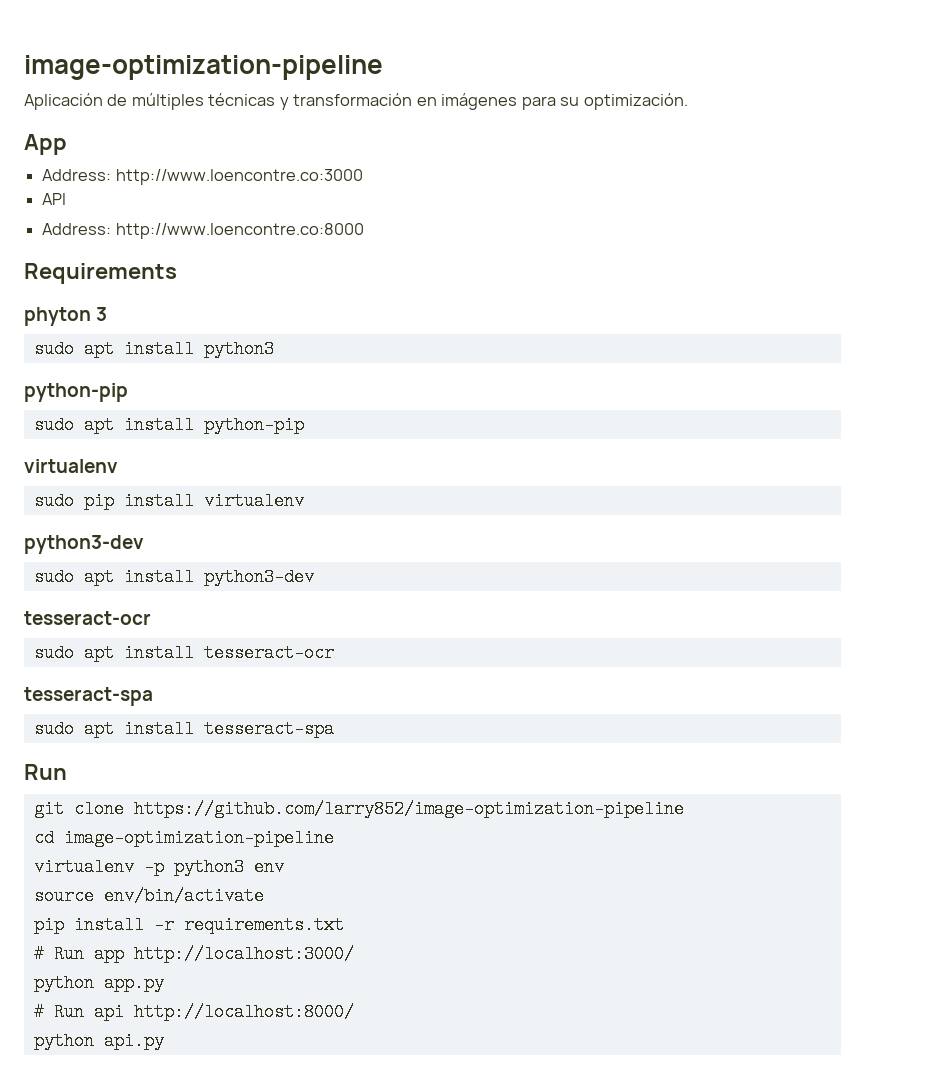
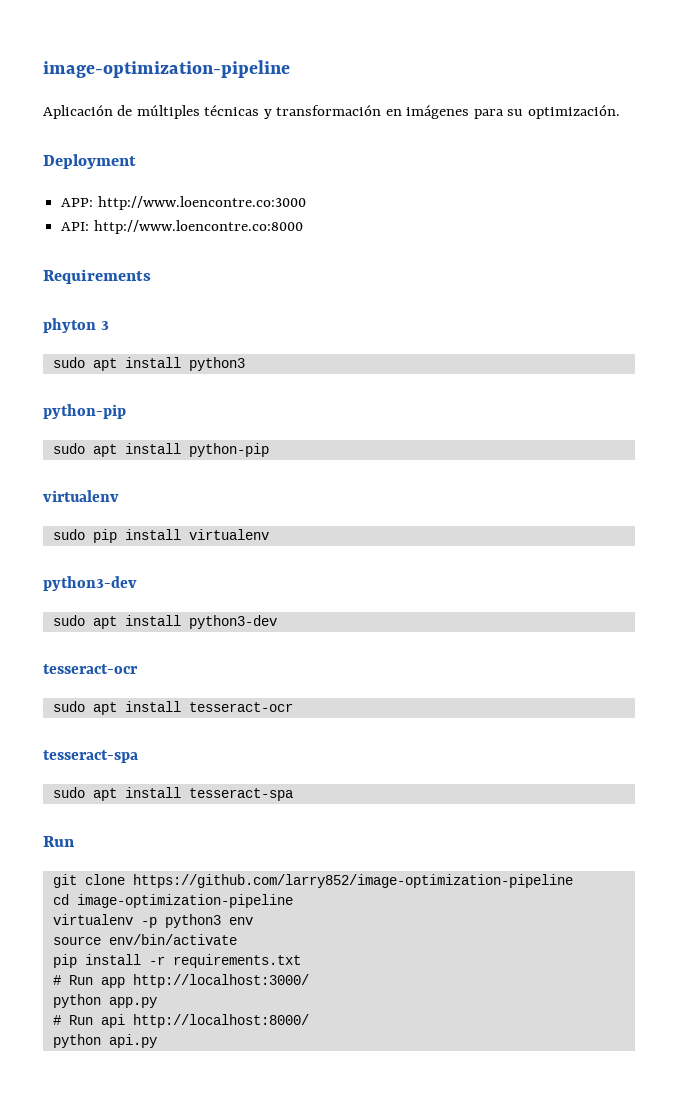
- App
- Address: http://www.loencontre.co:3000
+ Deployment
+ APP: http://www.loencontre.co:3000
- API
- Address: http://www.loencontre.co:8000
+ API: http://www.loencontre.co:8000

